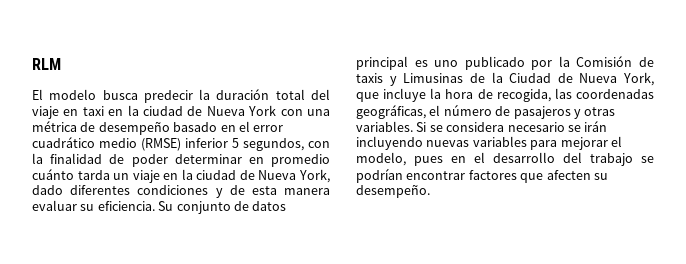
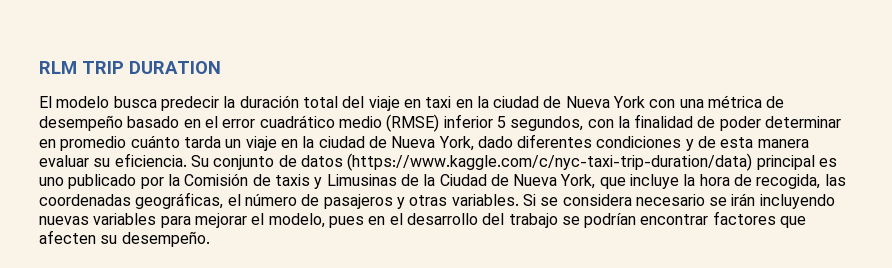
- RLM
+ RLM TRIP DURATION
- Su conjunto de datos principal es uno publicado por la Comisión de taxis y Limusinas de la Ciudad de Nueva York, que incluye la hora de recogida, las coordenadas geográficas, el número de pasajeros y otras variables.
+ Su conjunto de datos (https://www.kaggle.com/c/nyc-taxi-trip-duration/data) principal es uno publicado por la Comisión de taxis y Limusinas de la Ciudad de Nueva York, que incluye la hora de recogida, las coordenadas geográficas, el número de pasajeros y otras variables.

